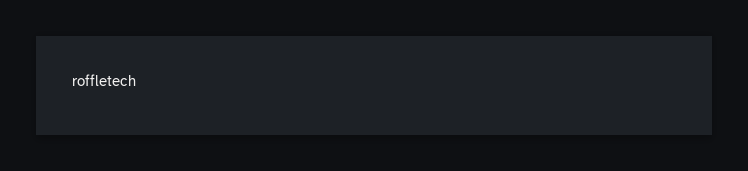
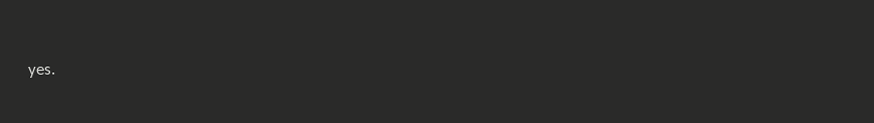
- roffletech
+ yes.

